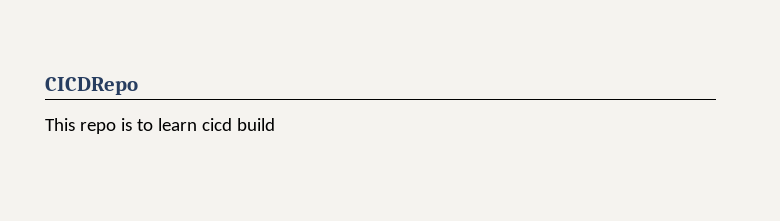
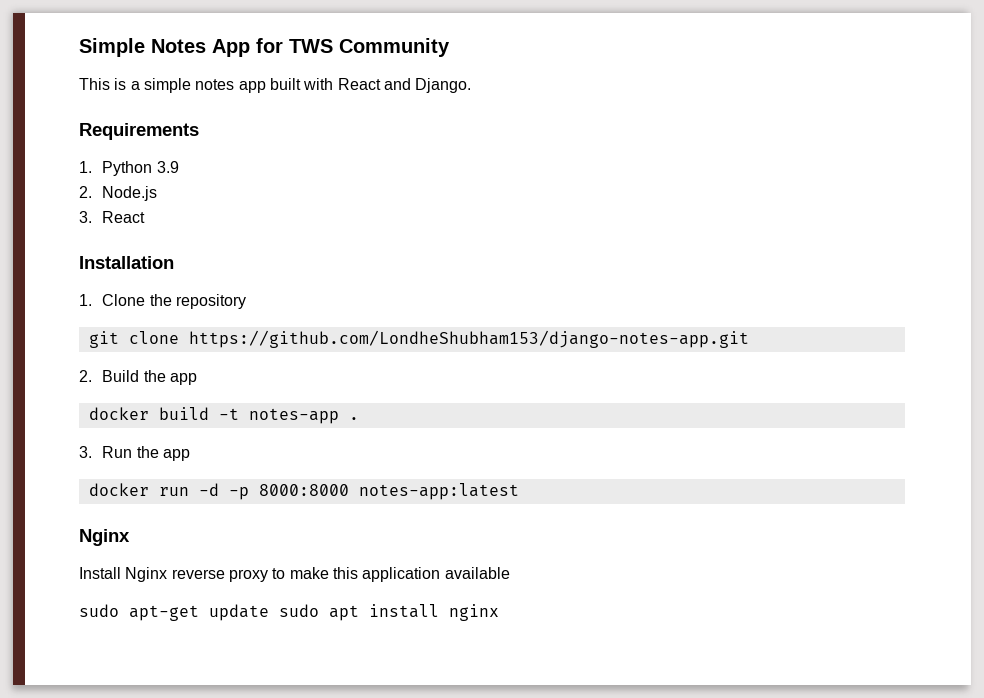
- CICDRepo
- This repo is to learn cicd build
+ Simple Notes App for TWS Community
+ This is a simple notes app built with React and Django.
+ Requirements
+ 1. Python 3.9
+ 2. Node.js
+ 3. React
+ Installation
+ 1. Clone the repository
+ git clone https://github.com/LondheShubham153/django-notes-app.git
+ 2. Build the app
+ docker build -t notes-app .
+ 3. Run the app
+ docker run -d -p 8000:8000 notes-app:latest
+ Nginx
+ Install Nginx reverse proxy to make this application available
+ sudo apt-get update sudo apt install nginx

